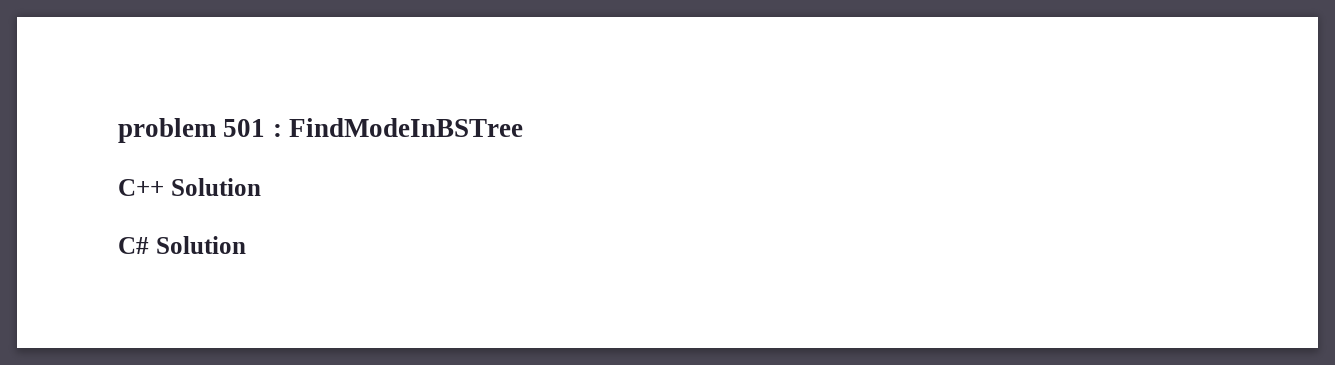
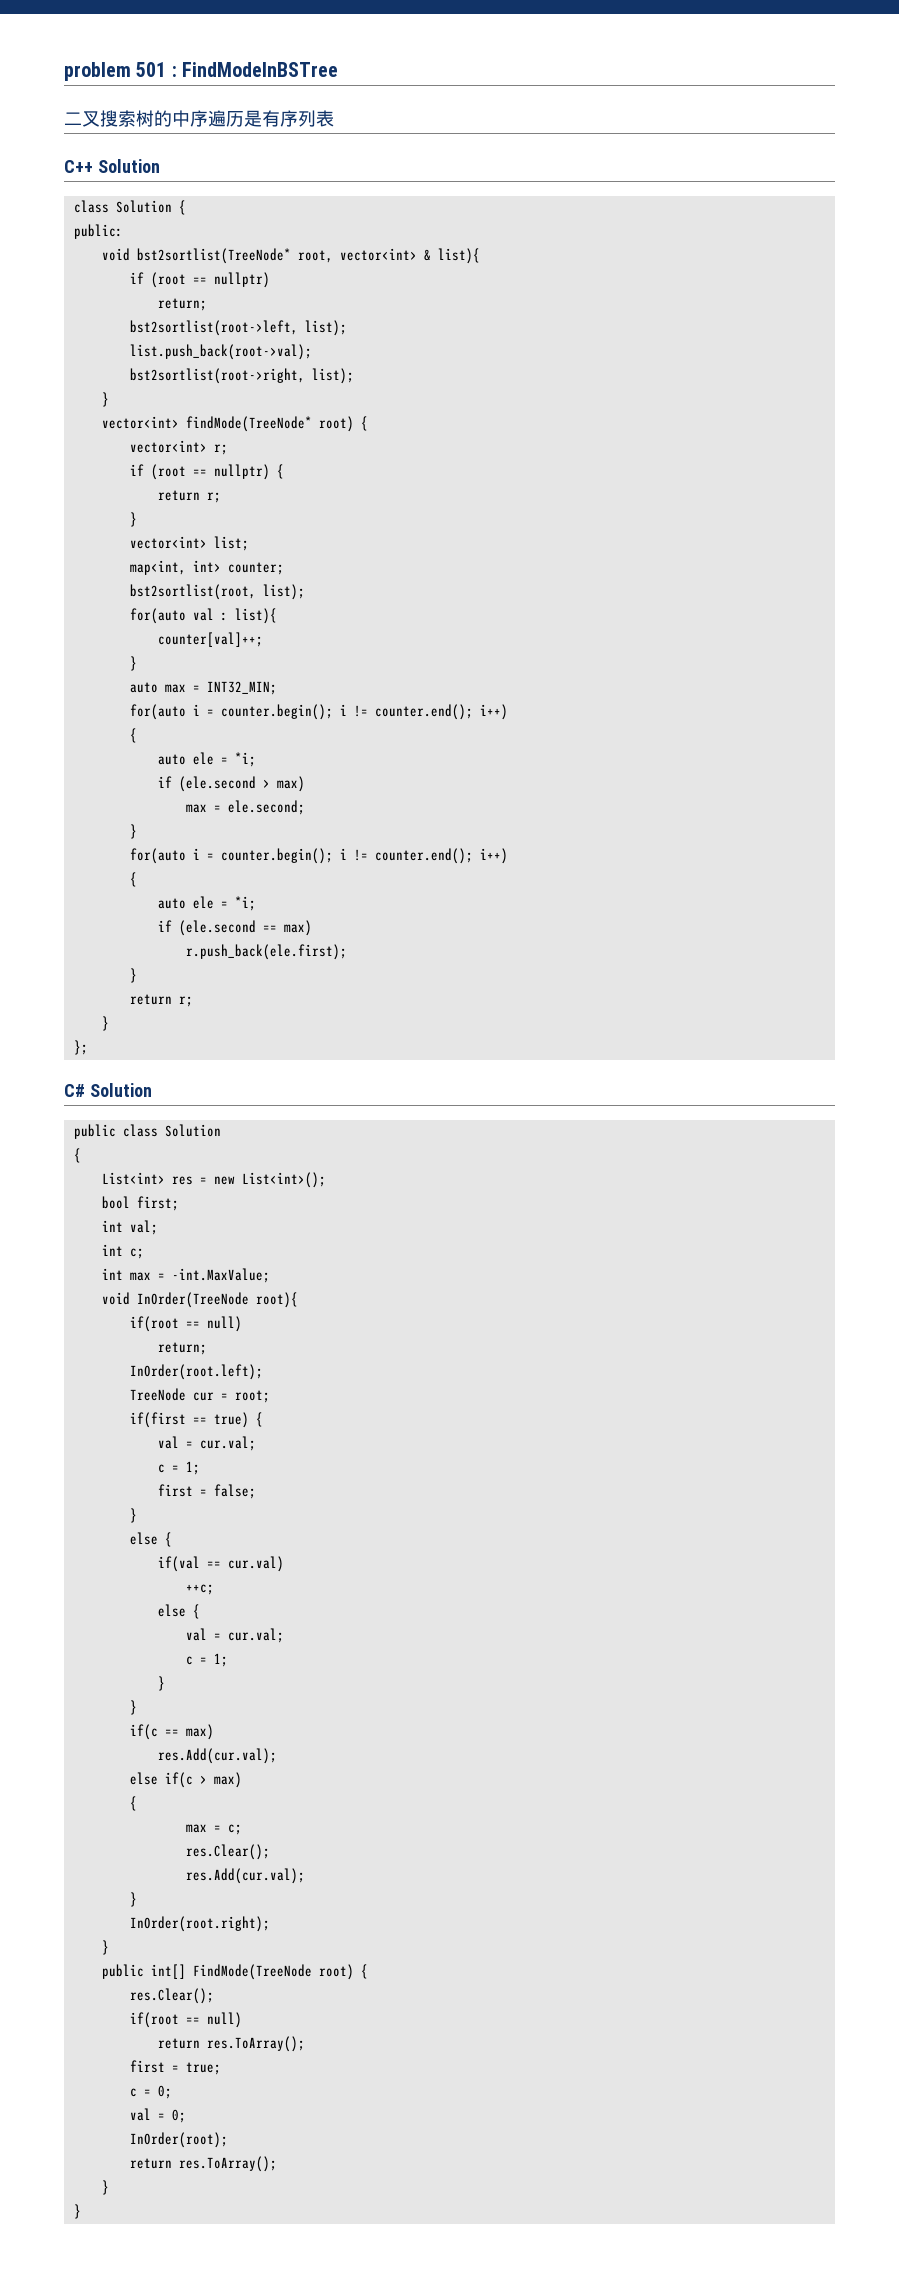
+ 二叉搜索树的中序遍历是有序列表
  C++ Solution
+ class Solution {
+ public:
+ void bst2sortlist(TreeNode* root, vector<int> & list){
+ if (root == nullptr)
+ return;
+ bst2sortlist(root->left, list);
+ list.push_back(root->val);
+ bst2sortlist(root->right, list);
+ }
+ vector<int> findMode(TreeNode* root) {
+ vector<int> r;
+ if (root == nullptr) {
+ return r;
+ }
+ vector<int> list;
+ map<int, int> counter;
+ bst2sortlist(root, list);
+ for(auto val : list){
+ counter[val]++;
+ }
+ auto max = INT32_MIN;
+ for(auto i = counter.begin(); i != counter.end(); i++)
+ {
+ auto ele = *i;
+ if (ele.second > max)
+ max = ele.second;
+ }
+ for(auto i = counter.begin(); i != counter.end(); i++)
+ {
+ auto ele = *i;
+ if (ele.second == max)
+ r.push_back(ele.first);
+ }
+ return r;
+ }
+ };
  C# Solution
+ public class Solution
+ {
+ List<int> res = new List<int>();
+ bool first;
+ int val;
+ int c;
+ int max = -int.MaxValue;
+ void InOrder(TreeNode root){
+ if(root == null)
+ return;
+ InOrder(root.left);
+ TreeNode cur = root;
+ if(first == true) {
+ val = cur.val;
+ c = 1;
+ first = false;
+ }
+ else {
+ if(val == cur.val)
+ ++c;
+ else {
+ val = cur.val;
+ c = 1;
+ }
+ }
+ if(c == max)
+ res.Add(cur.val);
+ else if(c > max)
+ {
+ max = c;
+ res.Clear();
+ res.Add(cur.val);
+ }
+ InOrder(root.right);
+ }
+ public int[] FindMode(TreeNode root) {
+ res.Clear();
+ if(root == null)
+ return res.ToArray();
+ first = true;
+ c = 0;
+ val = 0;
+ InOrder(root);
+ return res.ToArray();
+ }
+ }

